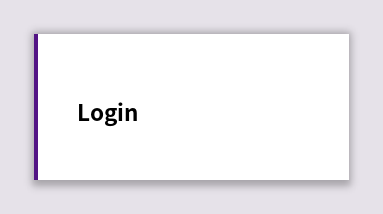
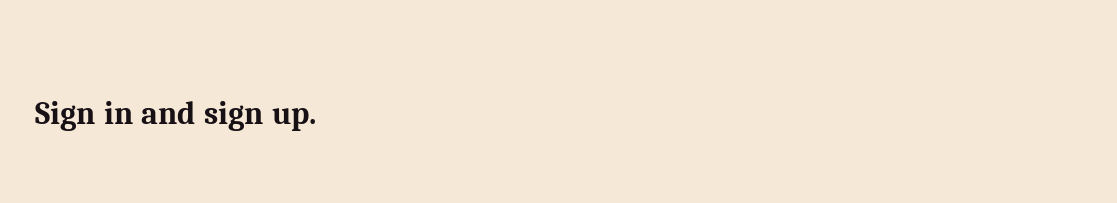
- Login
+ Sign in and sign up.

